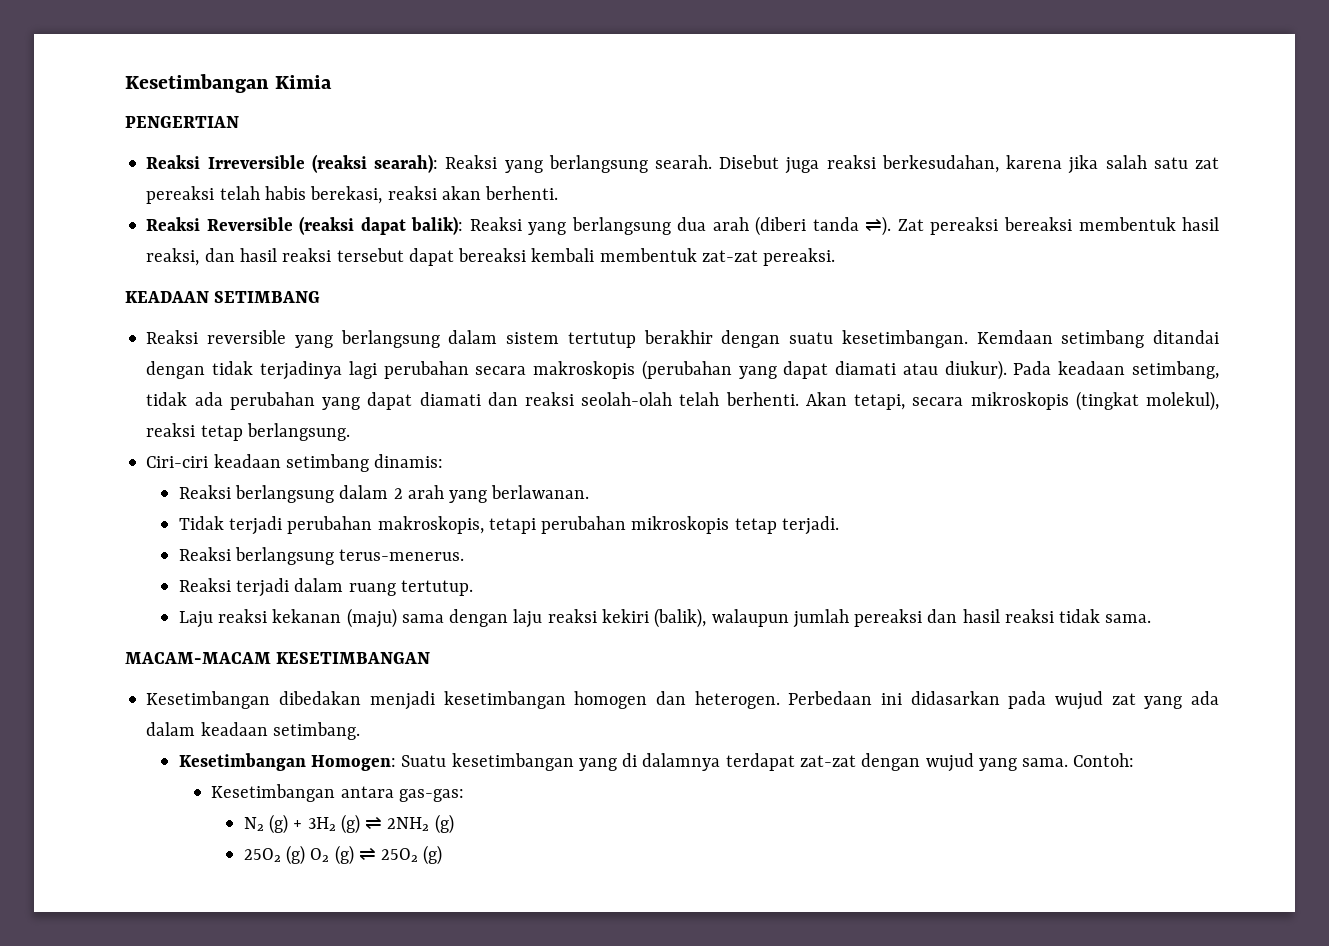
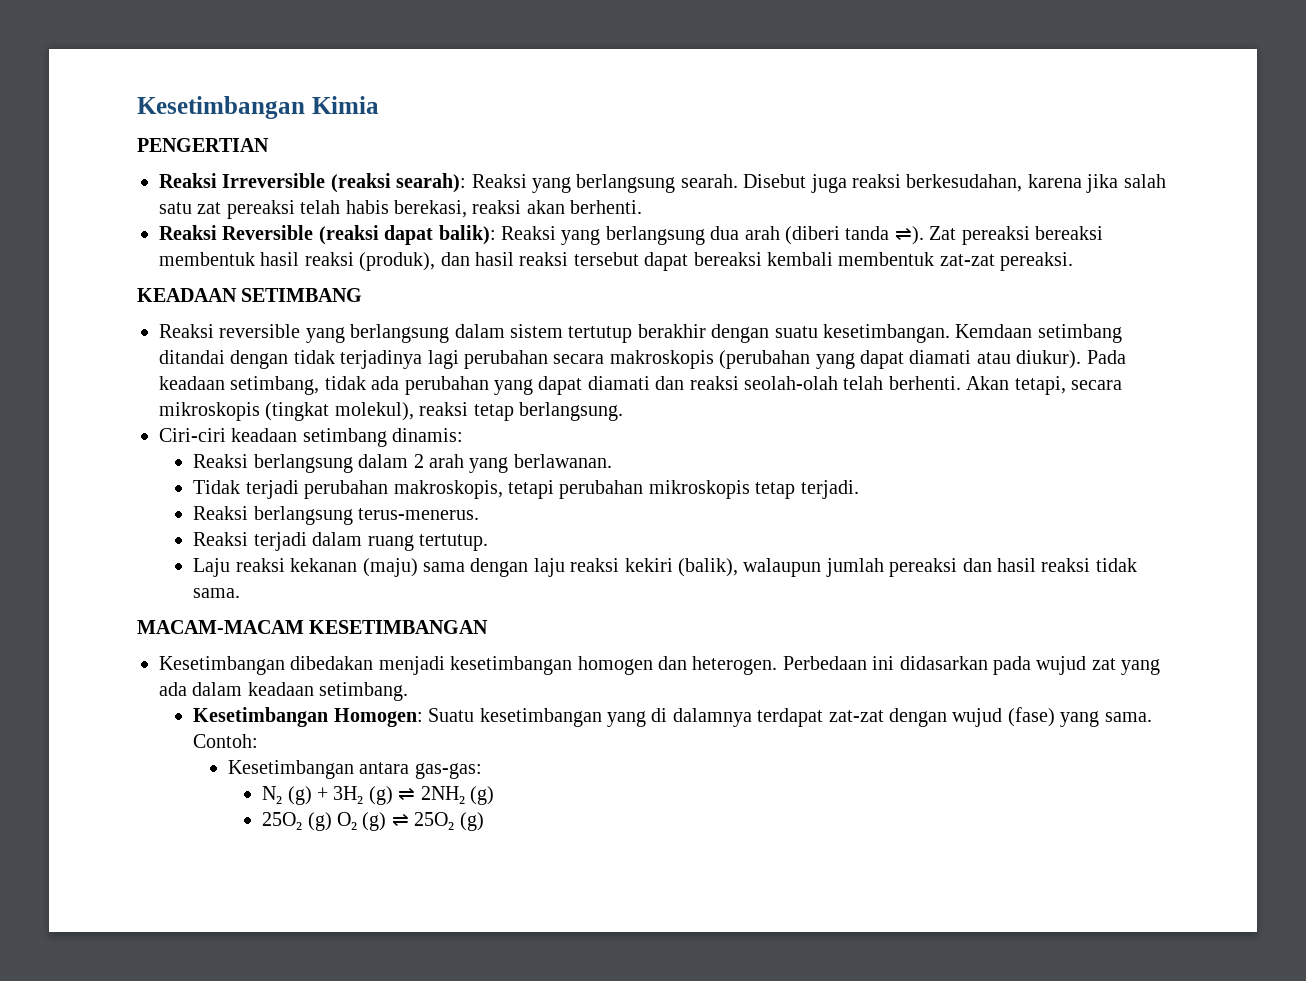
- Zat pereaksi bereaksi membentuk hasil reaksi, dan hasil reaksi tersebut dapat bereaksi kembali membentuk zat-zat pereaksi.
+ Zat pereaksi bereaksi membentuk hasil reaksi (produk), dan hasil reaksi tersebut dapat bereaksi kembali membentuk zat-zat pereaksi.
- Kesetimbangan Homogen: Suatu kesetimbangan yang di dalamnya terdapat zat-zat dengan wujud yang sama.
+ Kesetimbangan Homogen: Suatu kesetimbangan yang di dalamnya terdapat zat-zat dengan wujud (fase) yang sama.

